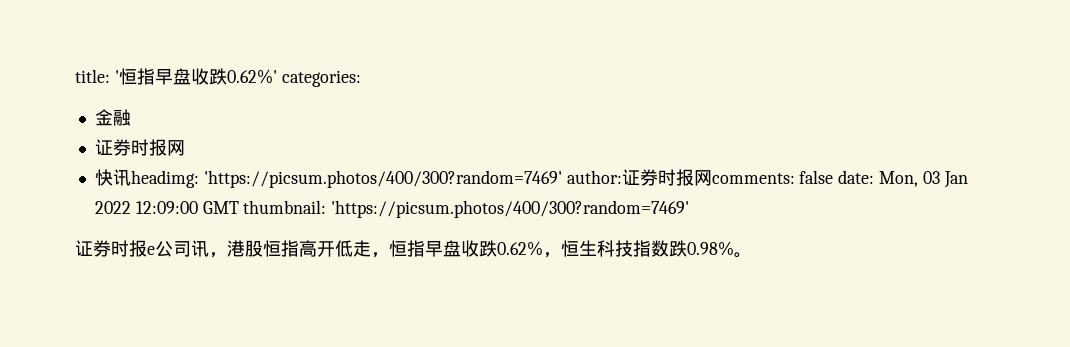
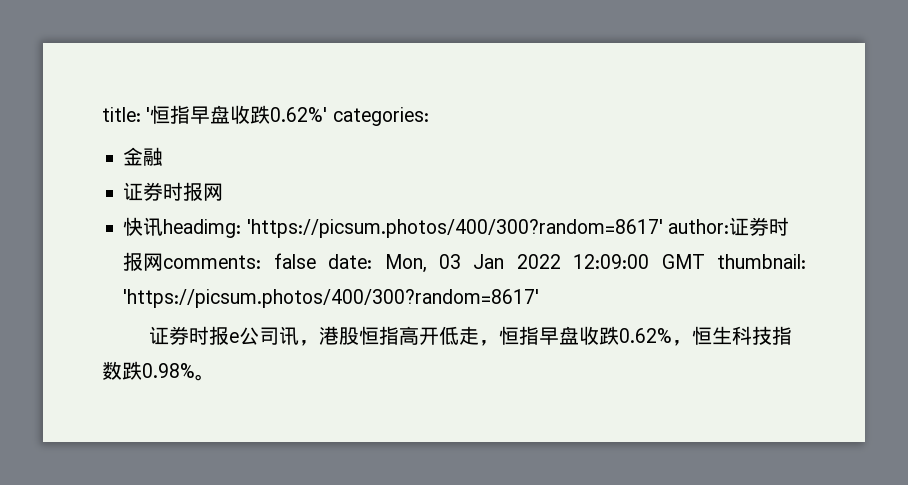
- 快讯headimg: 'https://picsum.photos/400/300?random=7469' author:证券时报网comments: false date: Mon, 03 Jan 2022 12:09:00 GMT thumbnail: 'https://picsum.photos/400/300?random=7469'
+ 快讯headimg: 'https://picsum.photos/400/300?random=8617' author:证券时报网comments: false date: Mon, 03 Jan 2022 12:09:00 GMT thumbnail: 'https://picsum.photos/400/300?random=8617'

